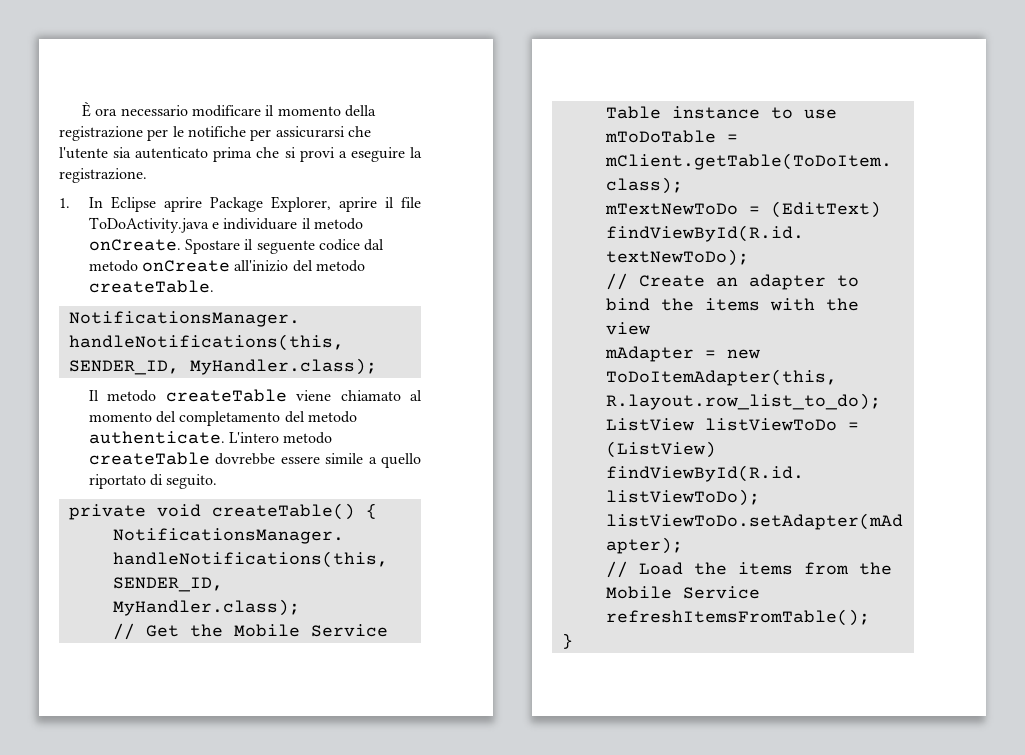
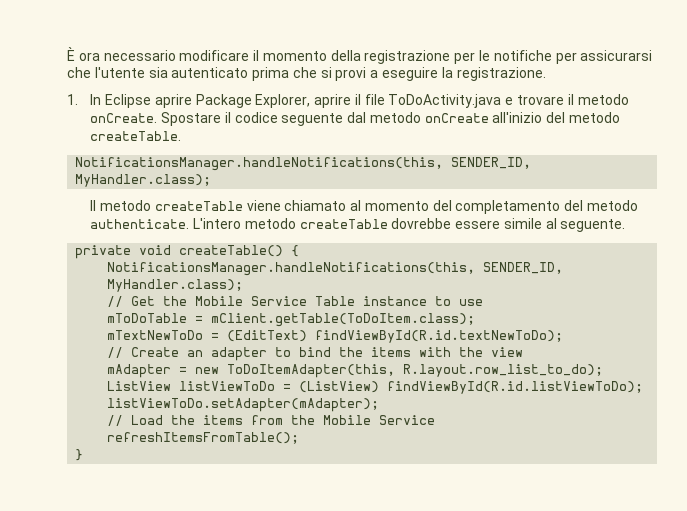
- 1. In Eclipse aprire Package Explorer, aprire il file ToDoActivity.java e individuare il metodo onCreate.
+ 1. In Eclipse aprire Package Explorer, aprire il file ToDoActivity.java e trovare il metodo onCreate.
- Spostare il seguente codice dal metodo onCreate all'inizio del metodo createTable.
+ Spostare il codice seguente dal metodo onCreate all'inizio del metodo createTable.
- L'intero metodo createTable dovrebbe essere simile a quello riportato di seguito.
+ L'intero metodo createTable dovrebbe essere simile al seguente.

